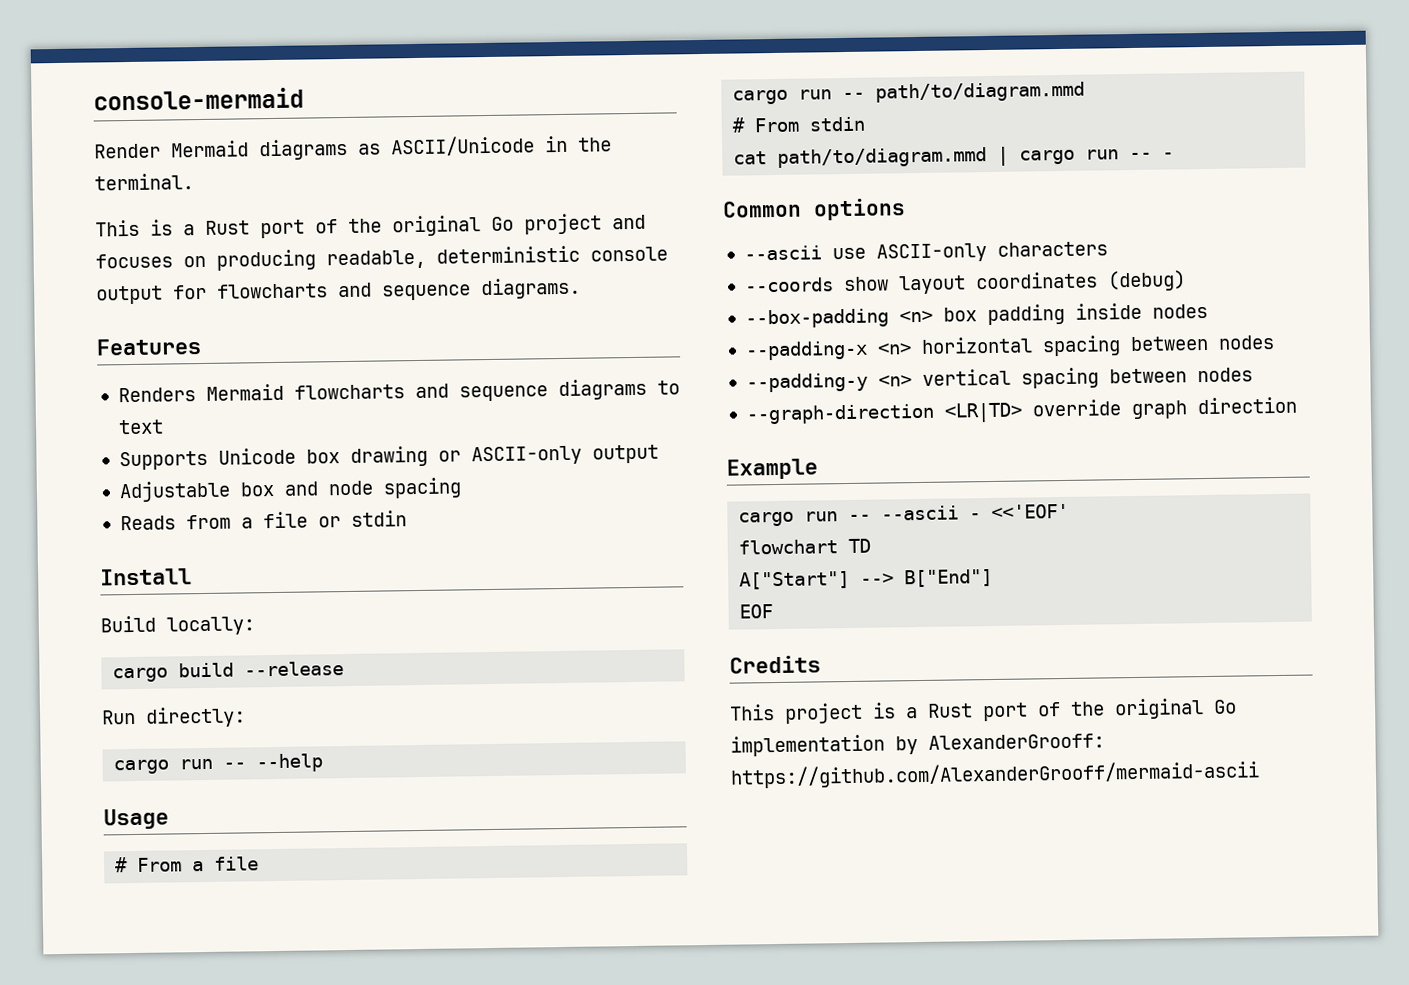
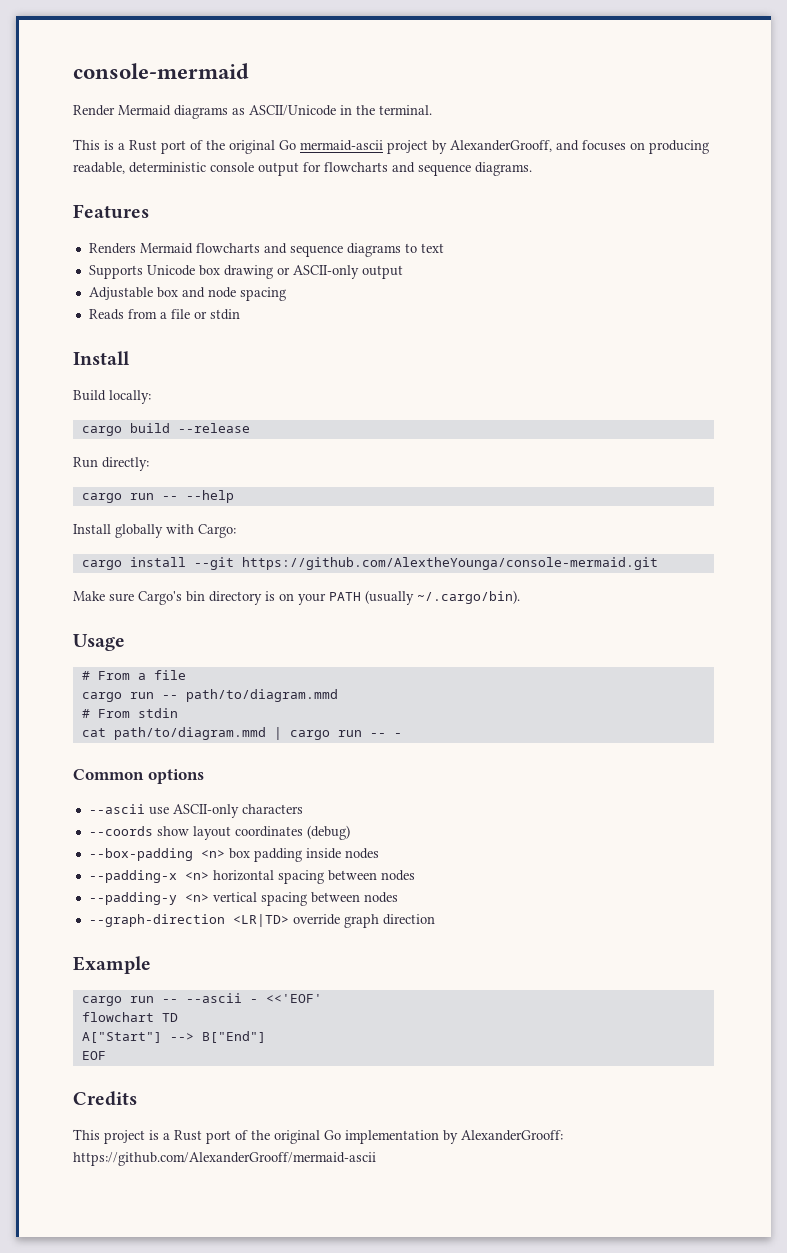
- This is a Rust port of the original Go project and focuses on producing readable, deterministic console output for flowcharts and sequence diagrams.
+ This is a Rust port of the original Go mermaid-ascii project by AlexanderGrooff, and focuses on producing readable, deterministic console output for flowcharts and sequence diagrams.
+ Install globally with Cargo:
+ cargo install --git https://github.com/AlextheYounga/console-mermaid.git
+ Make sure Cargo's bin directory is on your PATH (usually ~/.cargo/bin).

